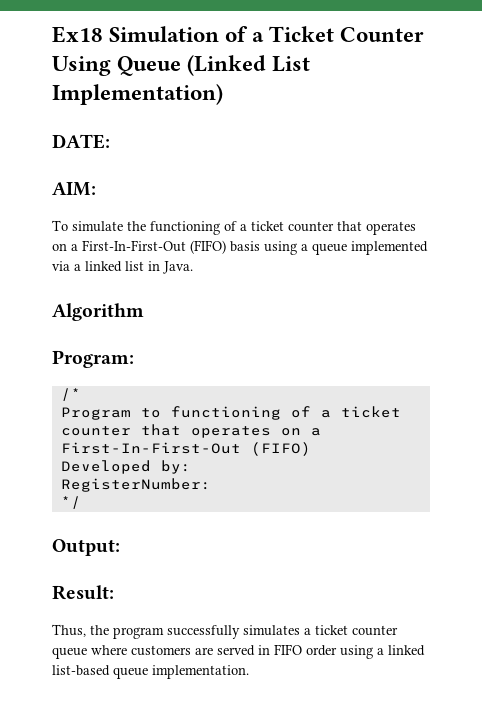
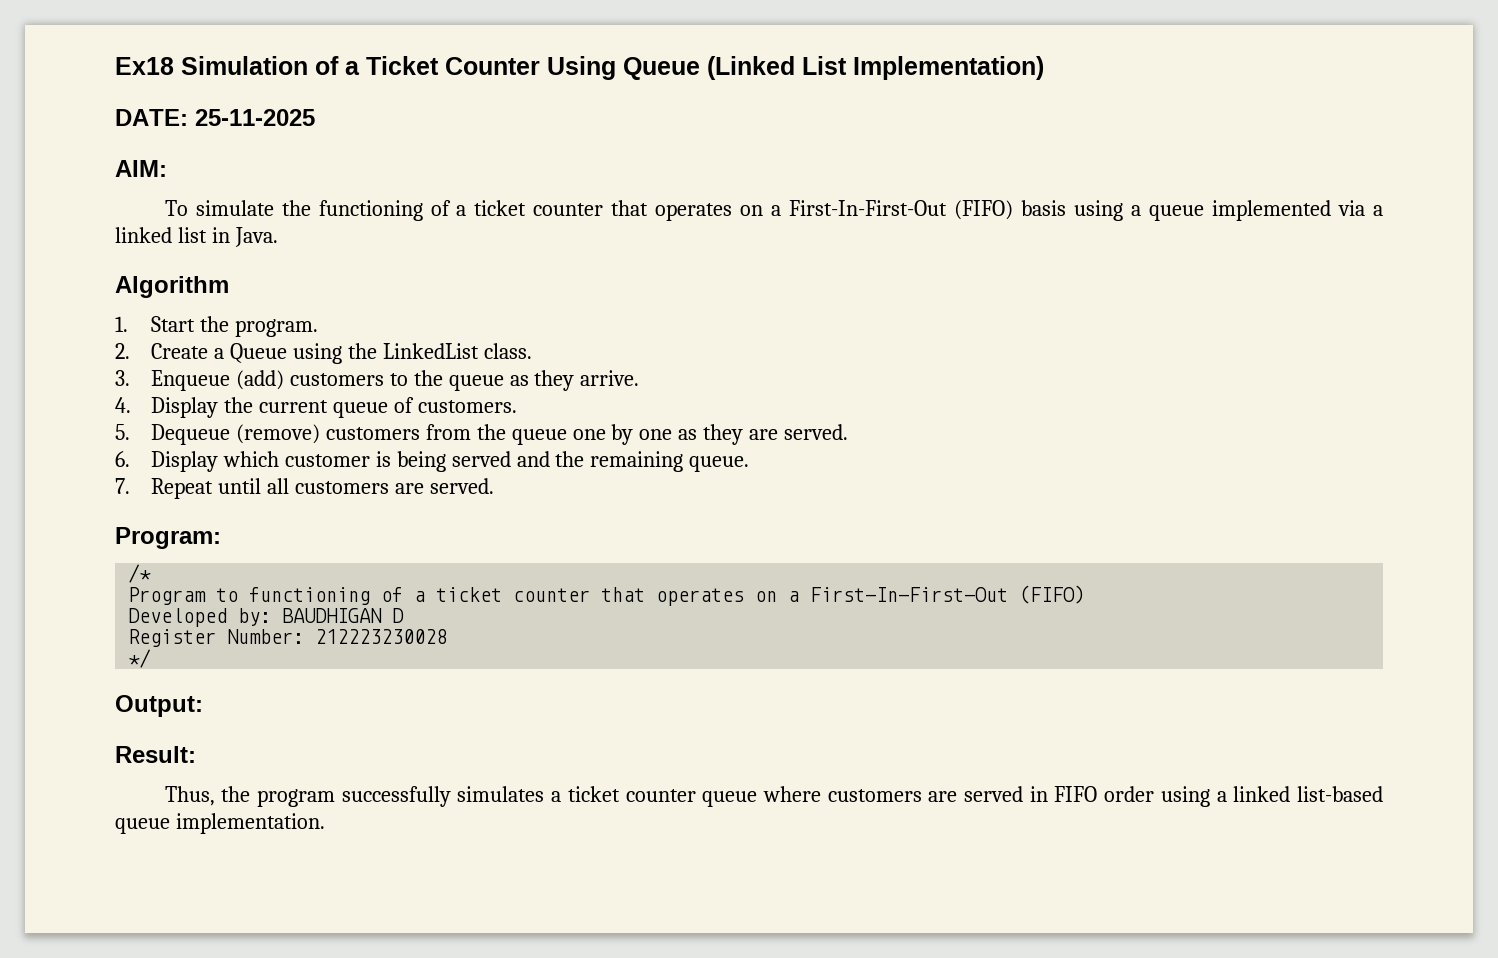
- DATE:
+ DATE: 25-11-2025
+ 1. Start the program.
+ 2. Create a Queue using the LinkedList class.
+ 3. Enqueue (add) customers to the queue as they arrive.
+ 4. Display the current queue of customers.
+ 5. Dequeue (remove) customers from the queue one by one as they are served.
+ 6. Display which customer is being served and the remaining queue.
+ 7. Repeat until all customers are served.
- Developed by:
- RegisterNumber:
+ Developed by: BAUDHIGAN D
+ Register Number: 212223230028

